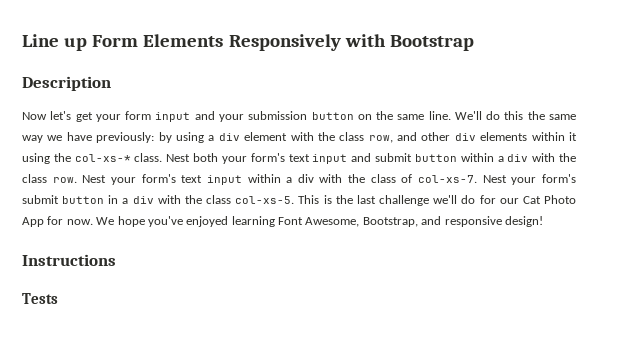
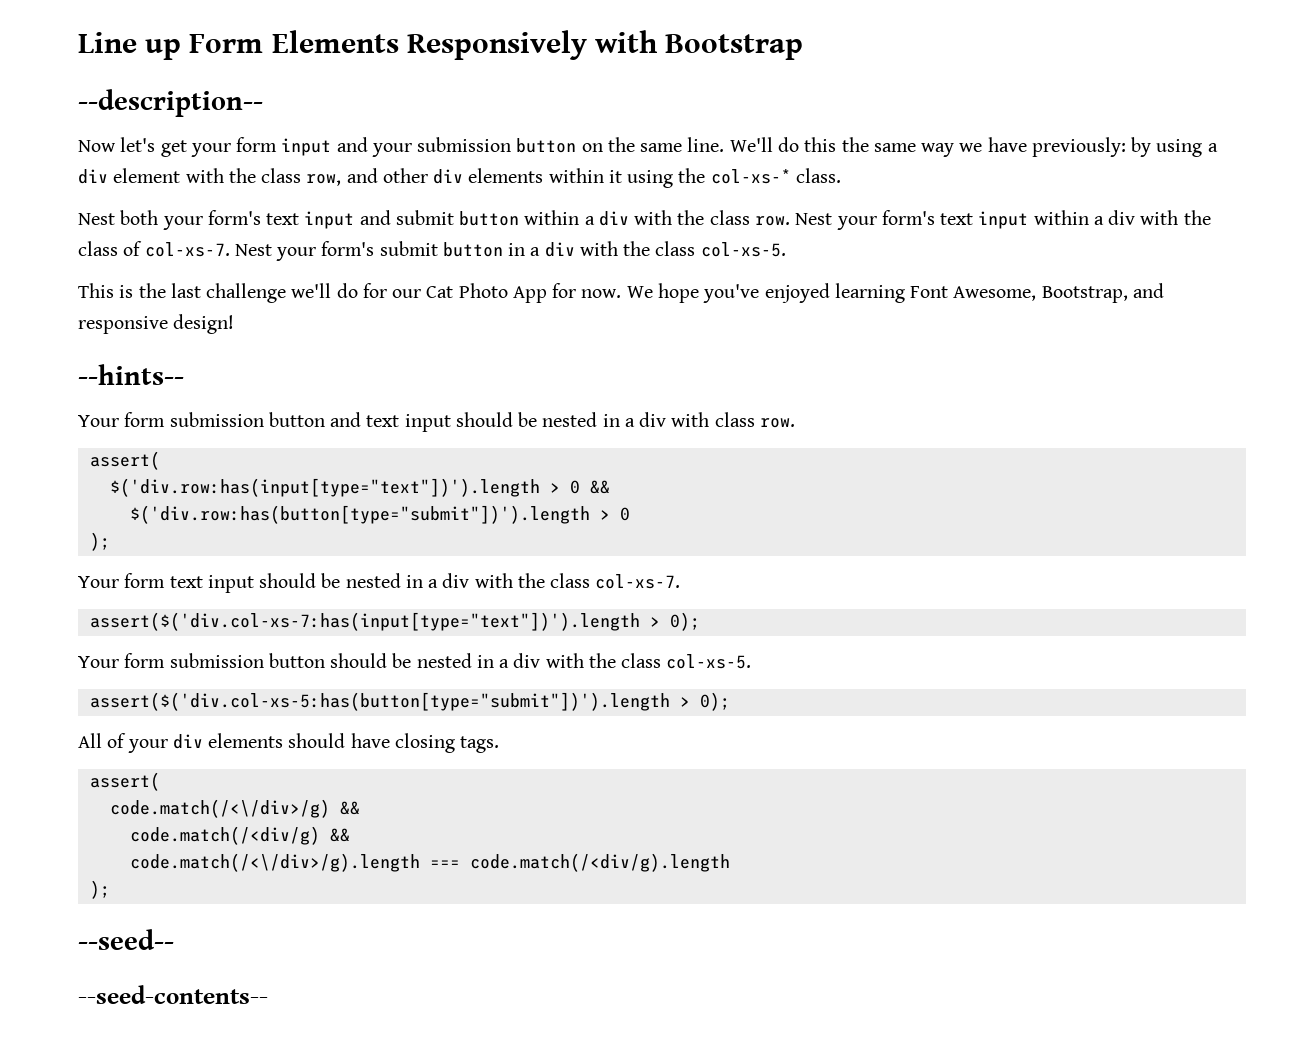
- Description
+ --description--
- We'll do this the same way we have previously: by using a div element with the class row, and other div elements within it using the col-xs-* class. Nest both your form's text input and submit button within a div with the class row.
+ We'll do this the same way we have previously: by using a div element with the class row, and other div elements within it using the col-xs-* class.
+ Nest both your form's text input and submit button within a div with the class row.
- Nest your form's submit button in a div with the class col-xs-5. This is the last challenge we'll do for our Cat Photo App for now.
+ Nest your form's submit button in a div with the class col-xs-5.
+ This is the last challenge we'll do for our Cat Photo App for now.
- Instructions
- Tests
+ --hints--
+ Your form submission button and text input should be nested in a div with class row.
+ assert(
+ $('div.row:has(input[type="text"])').length > 0 &&
+ $('div.row:has(button[type="submit"])').length > 0
+ );
+ Your form text input should be nested in a div with the class col-xs-7.
+ assert($('div.col-xs-7:has(input[type="text"])').length > 0);
+ Your form submission button should be nested in a div with the class col-xs-5.
+ assert($('div.col-xs-5:has(button[type="submit"])').length > 0);
+ All of your div elements should have closing tags.
+ assert(
+ code.match(/<\/div>/g) &&
+ code.match(/<div/g) &&
+ code.match(/<\/div>/g).length === code.match(/<div/g).length
+ );
+ --seed--
+ --seed-contents--

